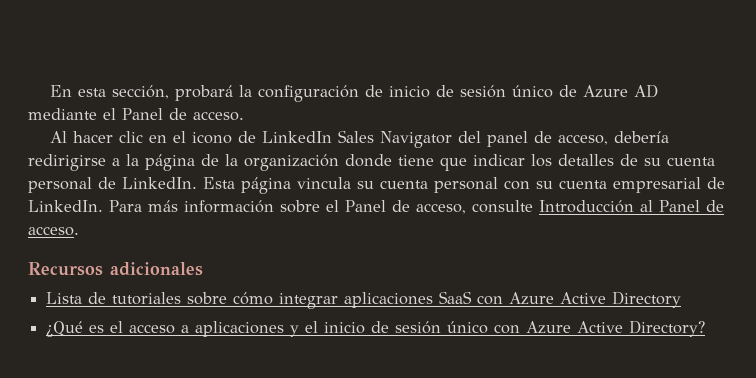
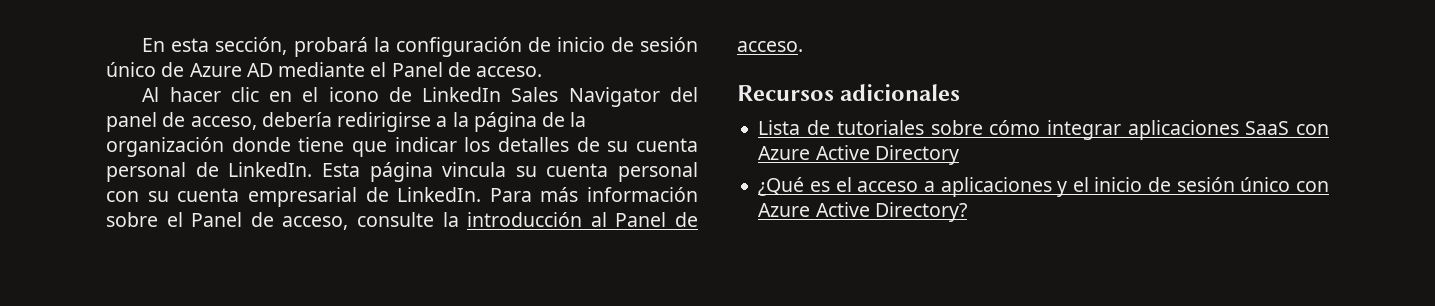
- Para más información sobre el Panel de acceso, consulte Introducción al Panel de acceso.
+ Para más información sobre el Panel de acceso, consulte la introducción al Panel de acceso.

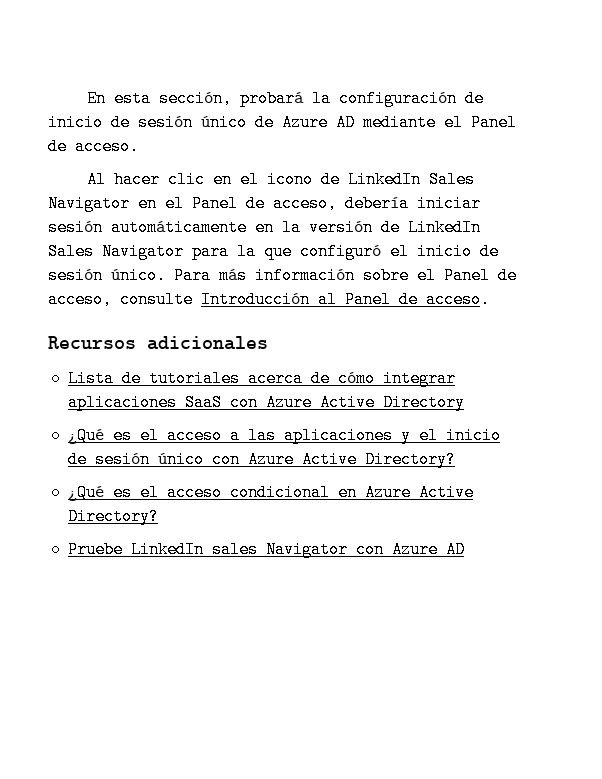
- Al hacer clic en el icono de LinkedIn Sales Navigator del panel de acceso, debería redirigirse a la página de la organización donde tiene que indicar los detalles de su cuenta personal de LinkedIn. Esta página vincula su cuenta personal con su cuenta empresarial de LinkedIn.
+ Al hacer clic en el icono de LinkedIn Sales Navigator en el Panel de acceso, debería iniciar sesión automáticamente en la versión de LinkedIn Sales Navigator para la que configuró el inicio de sesión único.
- Para más información sobre el Panel de acceso, consulte la introducción al Panel de acceso.
+ Para más información sobre el Panel de acceso, consulte Introducción al Panel de acceso.
- Lista de tutoriales sobre cómo integrar aplicaciones SaaS con Azure Active Directory
+ Lista de tutoriales acerca de cómo integrar aplicaciones SaaS con Azure Active Directory
- ¿Qué es el acceso a aplicaciones y el inicio de sesión único con Azure Active Directory?
+ ¿Qué es el acceso a las aplicaciones y el inicio de sesión único con Azure Active Directory?
+ ¿Qué es el acceso condicional en Azure Active Directory?
+ Pruebe LinkedIn sales Navigator con Azure AD

